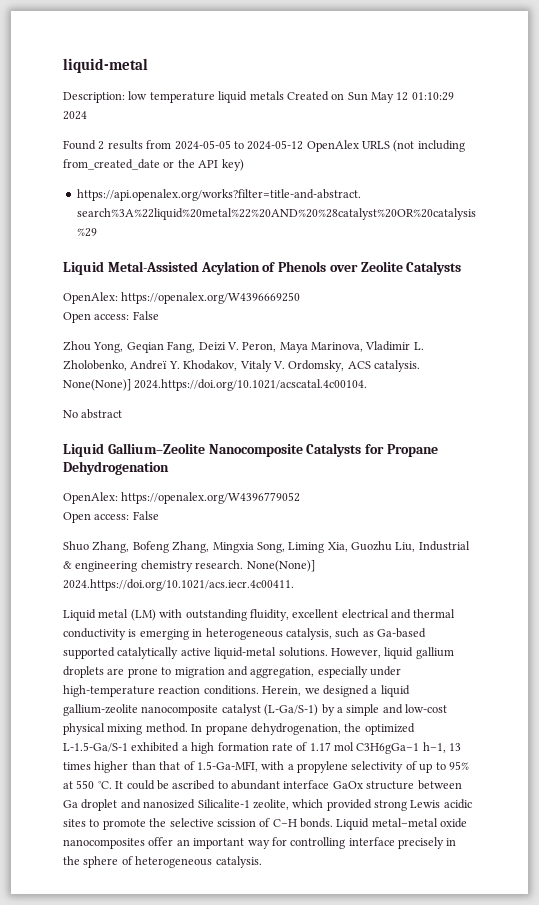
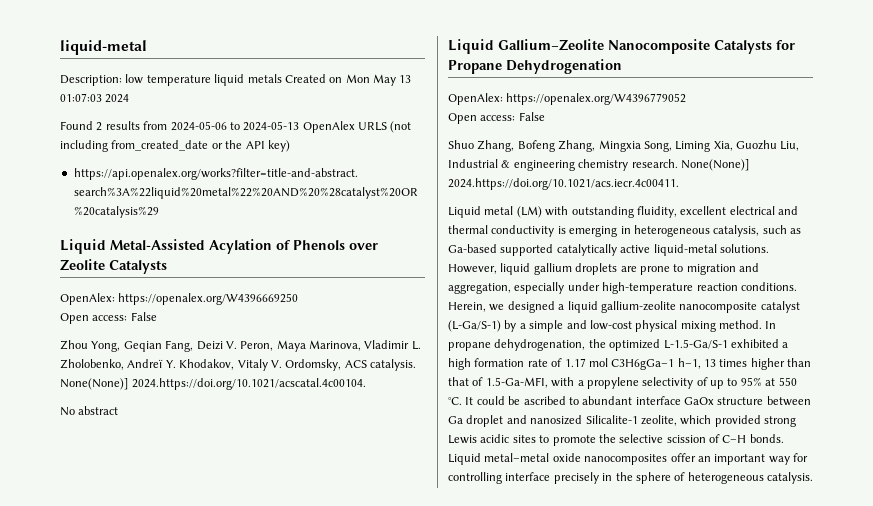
- Description: low temperature liquid metals Created on Sun May 12 01:10:29 2024
+ Description: low temperature liquid metals Created on Mon May 13 01:07:03 2024
- Found 2 results from 2024-05-05 to 2024-05-12 OpenAlex URLS (not including from_created_date or the API key)
+ Found 2 results from 2024-05-06 to 2024-05-13 OpenAlex URLS (not including from_created_date or the API key)

